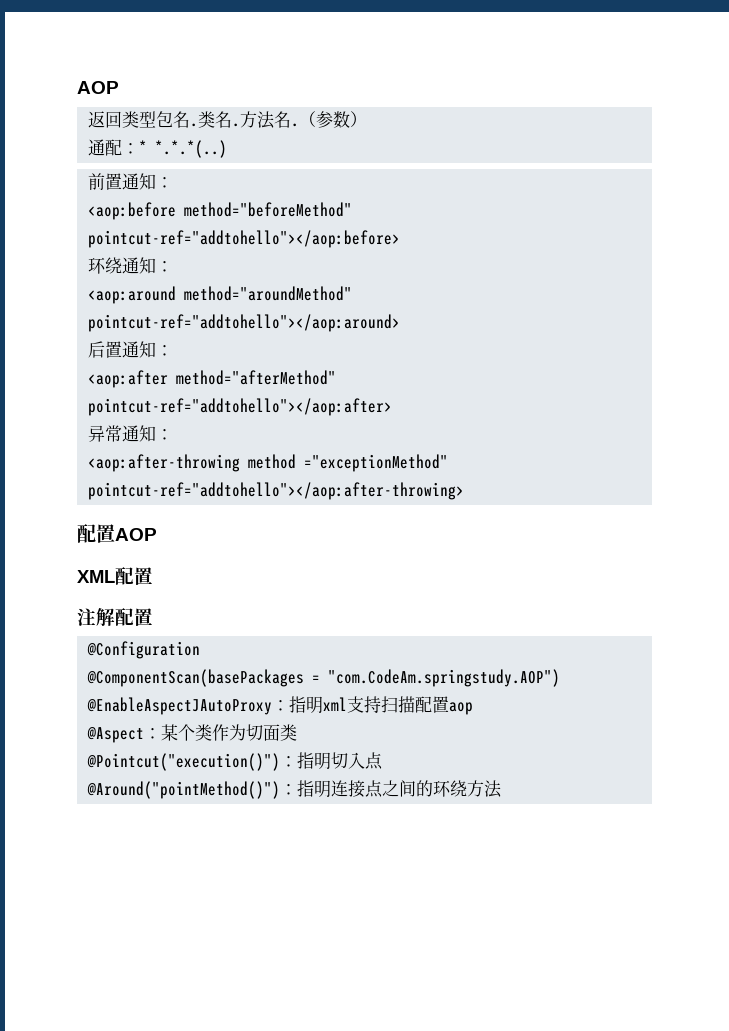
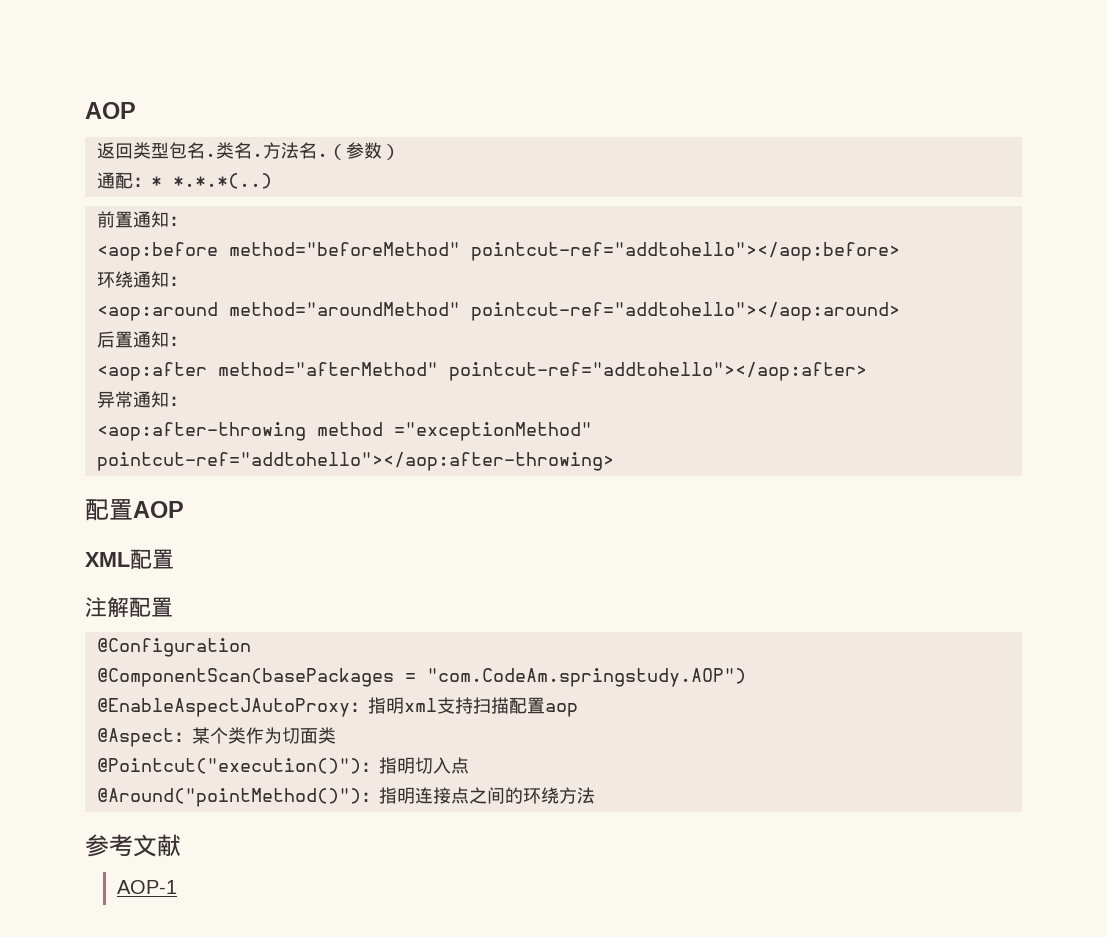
+ 参考文献
+ AOP-1

